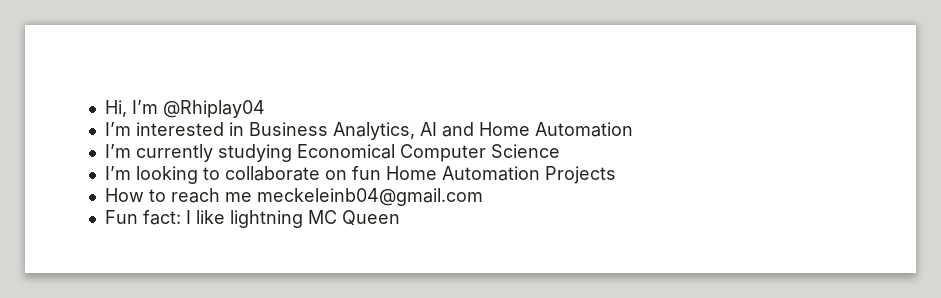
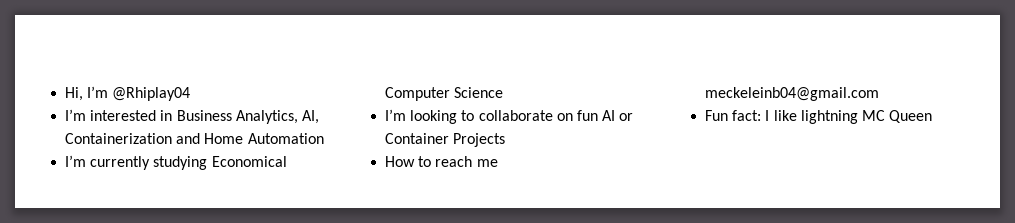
- I’m interested in Business Analytics, AI and Home Automation
+ I’m interested in Business Analytics, AI, Containerization and Home Automation
- I’m looking to collaborate on fun Home Automation Projects
+ I’m looking to collaborate on fun AI or Container Projects

